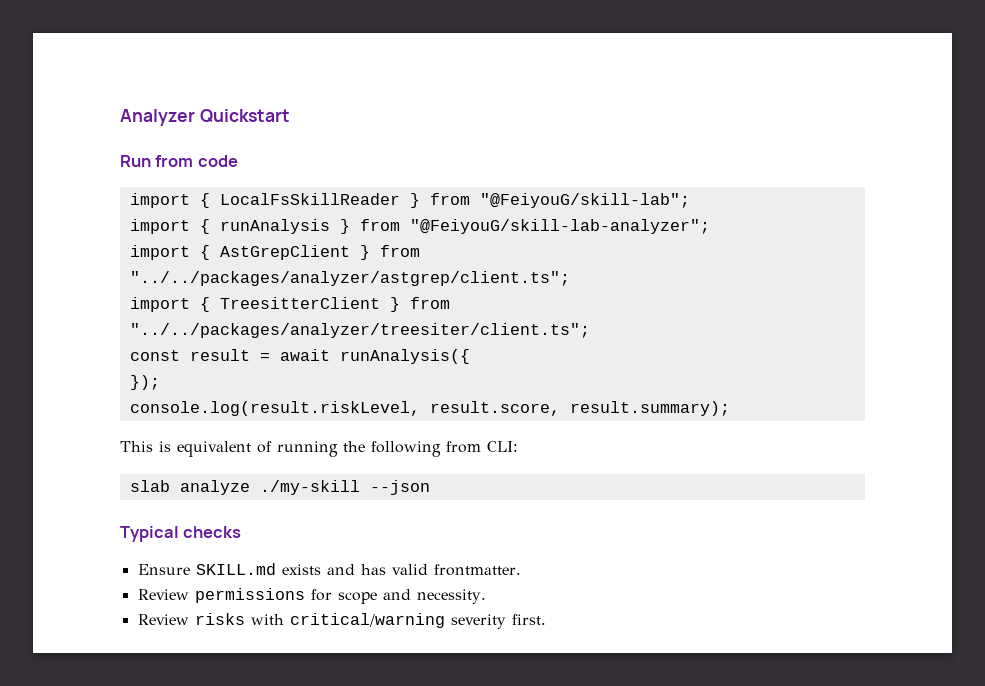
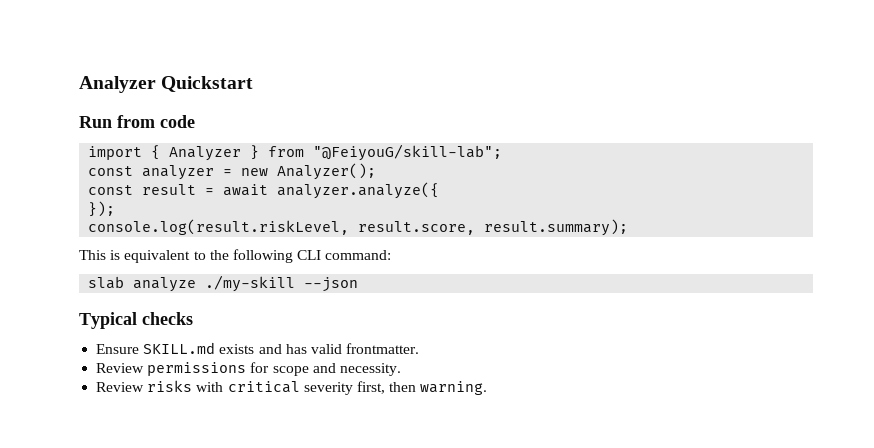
- import { LocalFsSkillReader } from "@FeiyouG/skill-lab";
+ import { Analyzer } from "@FeiyouG/skill-lab";
- import { runAnalysis } from "@FeiyouG/skill-lab-analyzer";
- import { AstGrepClient } from "../../packages/analyzer/astgrep/client.ts";
- import { TreesitterClient } from "../../packages/analyzer/treesiter/client.ts";
+ const analyzer = new Analyzer();
- const result = await runAnalysis({
+ const result = await analyzer.analyze({
- This is equivalent of running the following from CLI:
+ This is equivalent to the following CLI command:
- Review risks with critical/warning severity first.
+ Review risks with critical severity first, then warning.

